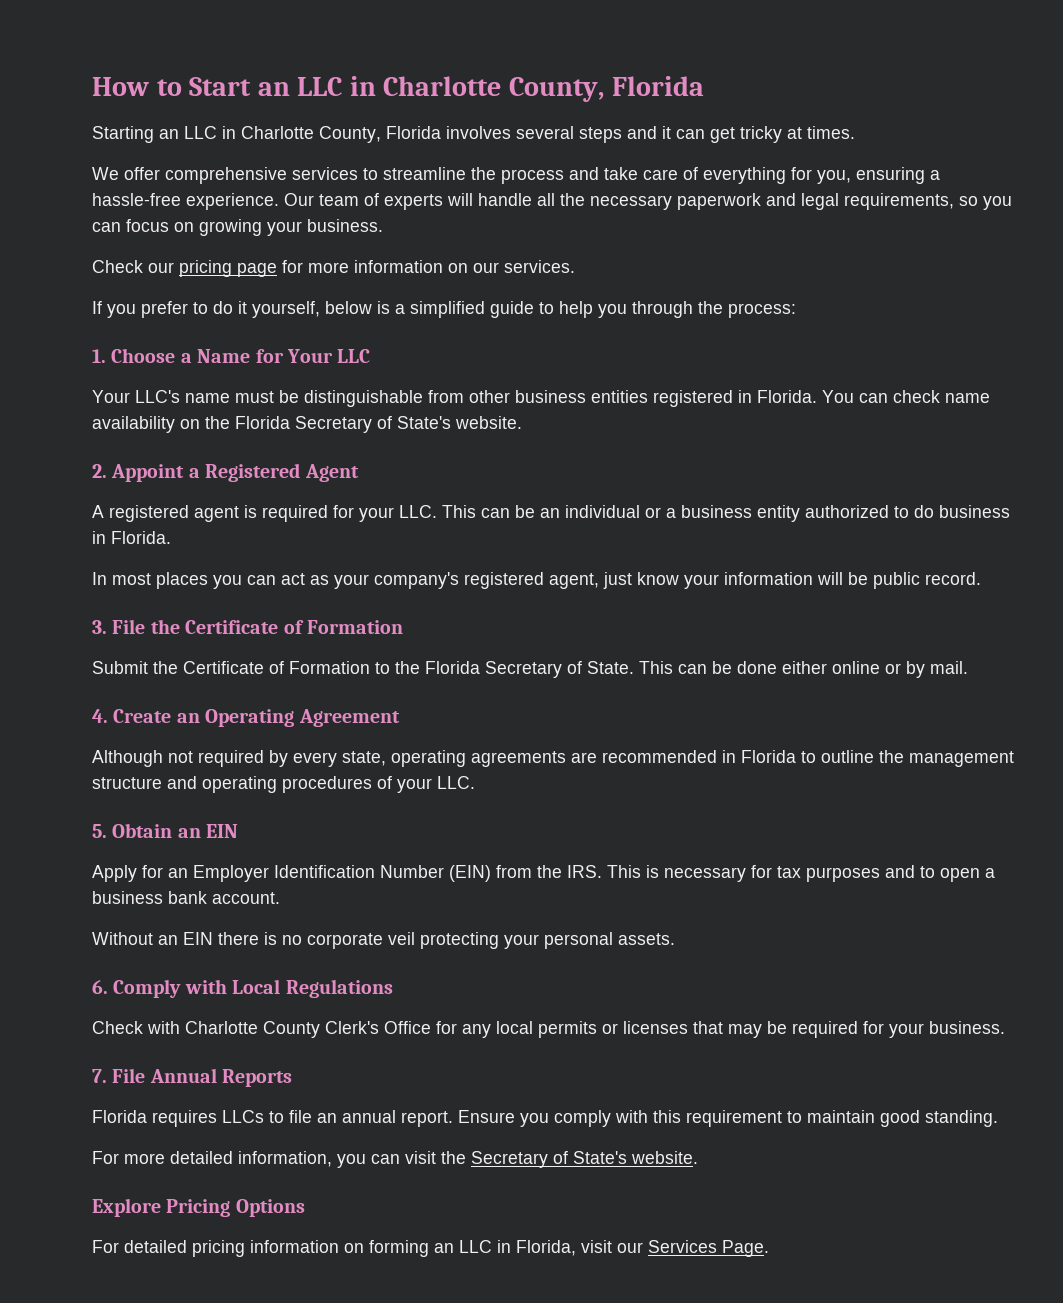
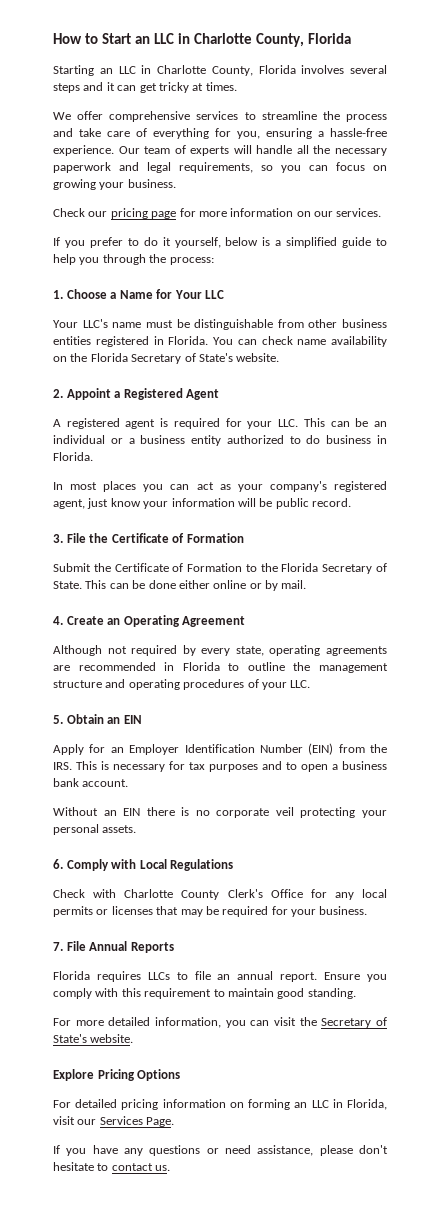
+ If you have any questions or need assistance, please don't hesitate to contact us.

